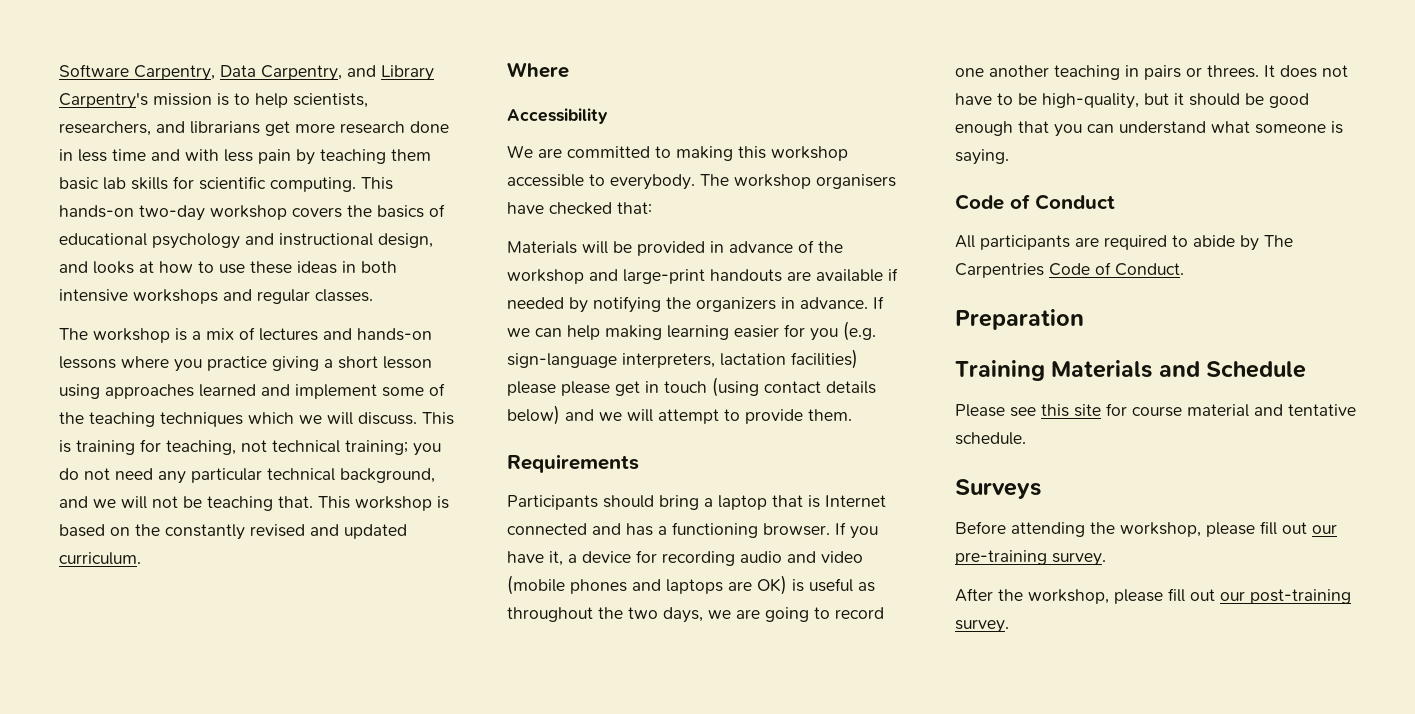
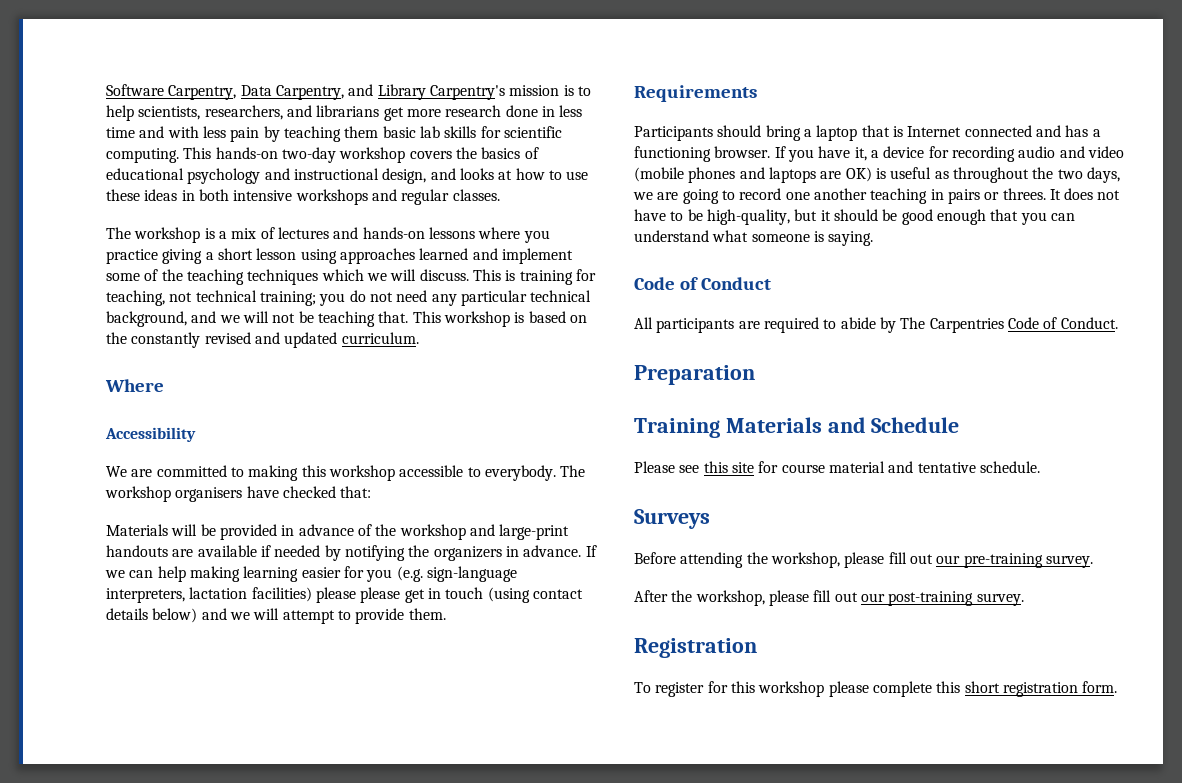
+ Registration
+ To register for this workshop please complete this short registration form.

